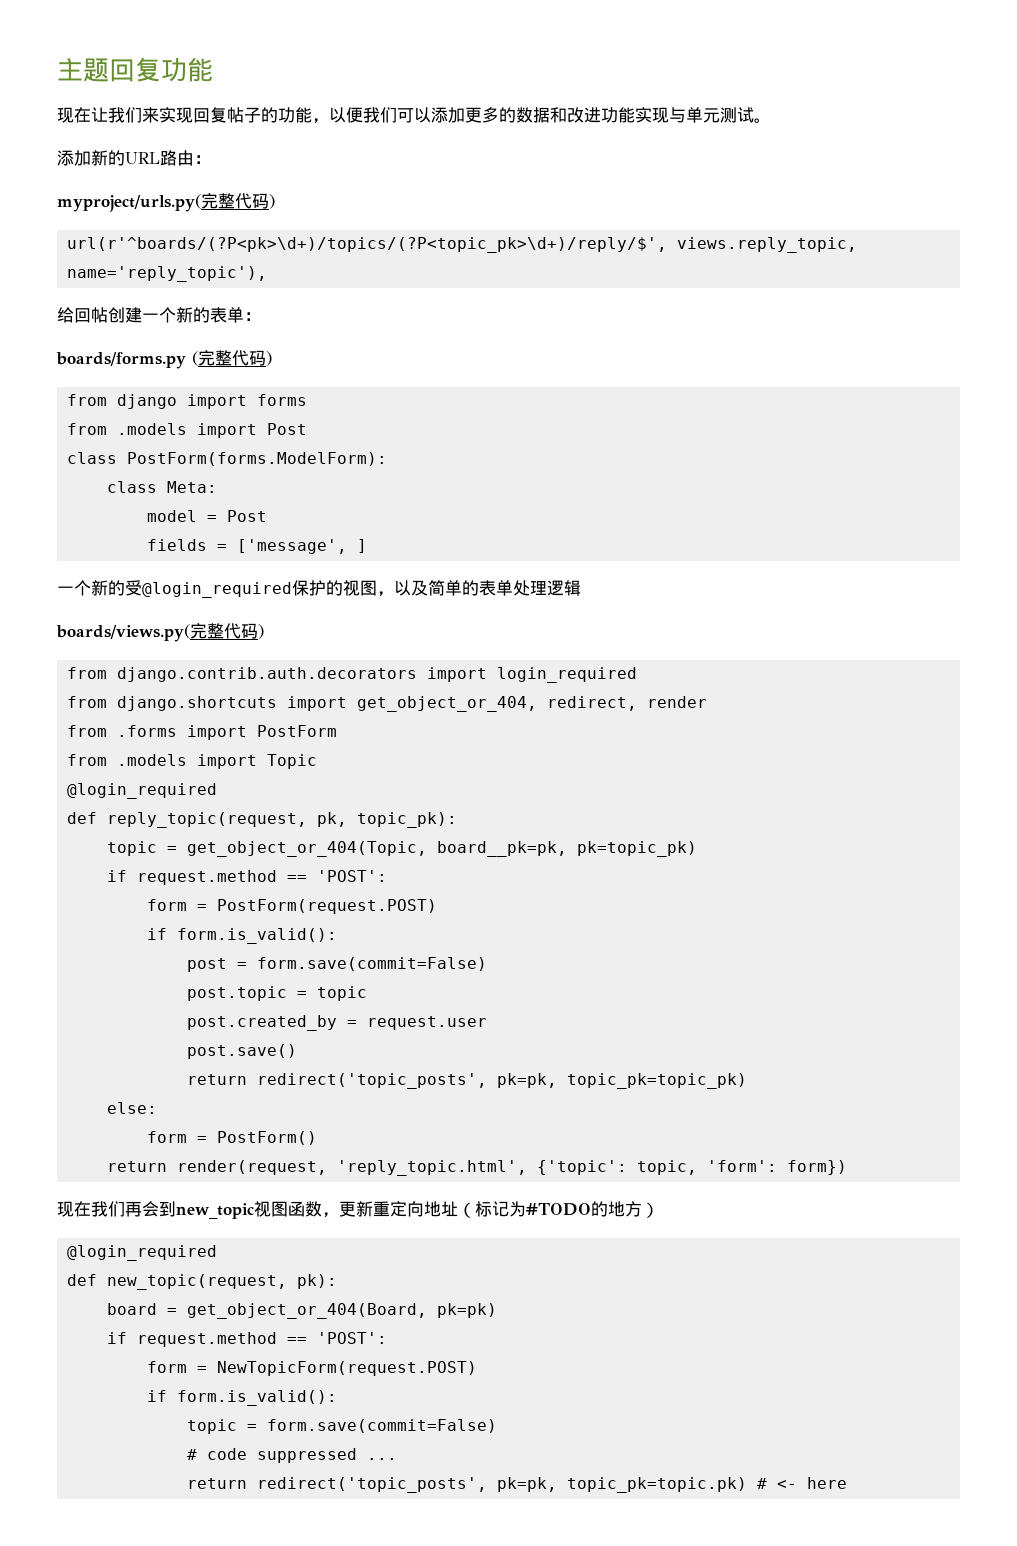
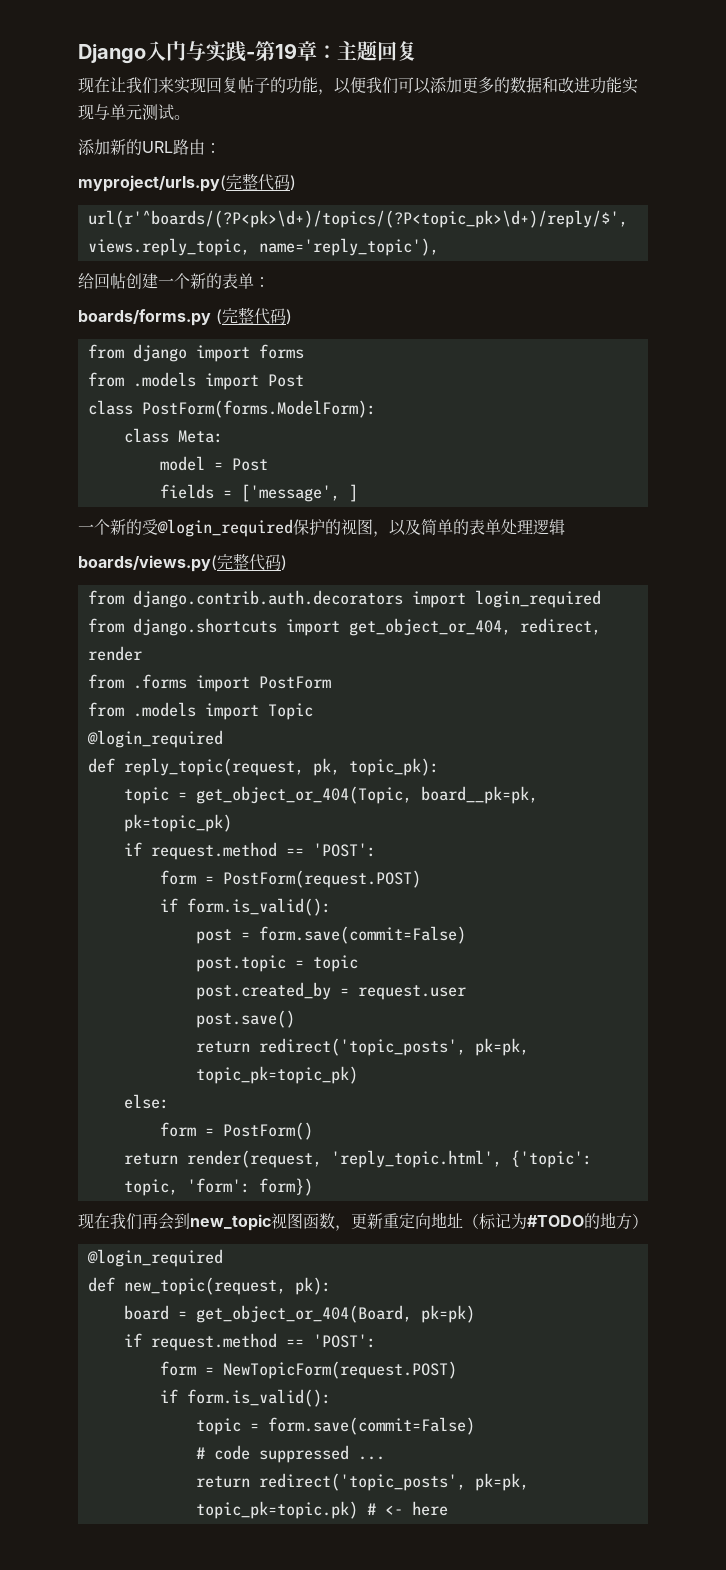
- 主题回复功能
+ Django入门与实践-第19章：主题回复

